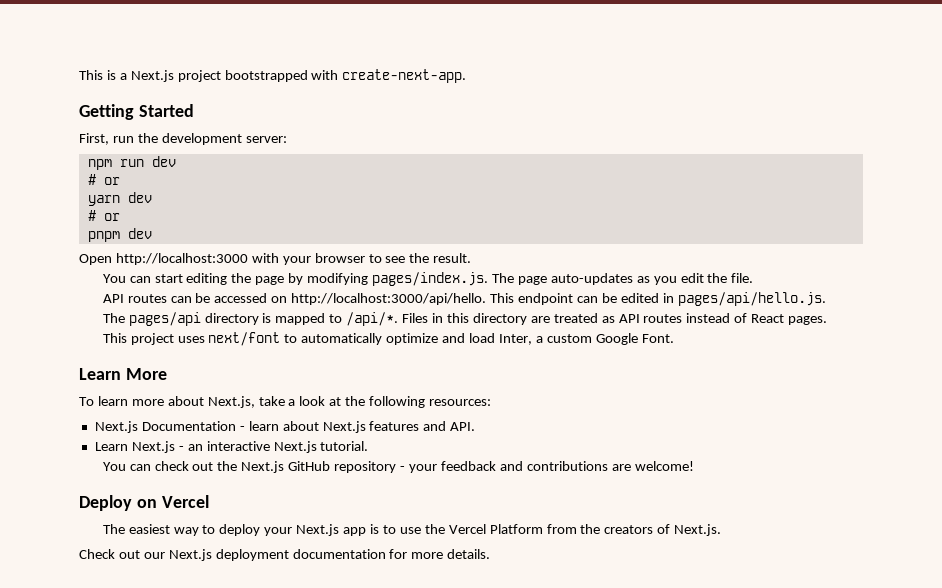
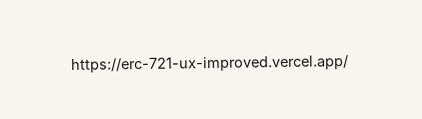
- This is a Next.js project bootstrapped with create-next-app.
- Getting Started
- First, run the development server:
- npm run dev
- # or
- yarn dev
- # or
- pnpm dev
- Open http://localhost:3000 with your browser to see the result.
- You can start editing the page by modifying pages/index.js. The page auto-updates as you edit the file.
- API routes can be accessed on http://localhost:3000/api/hello. This endpoint can be edited in pages/api/hello.js.
- The pages/api directory is mapped to /api/*. Files in this directory are treated as API routes instead of React pages.
- This project uses next/font to automatically optimize and load Inter, a custom Google Font.
- Learn More
- To learn more about Next.js, take a look at the following resources:
- Next.js Documentation - learn about Next.js features and API.
- Learn Next.js - an interactive Next.js tutorial.
- You can check out the Next.js GitHub repository - your feedback and contributions are welcome!
- Deploy on Vercel
- The easiest way to deploy your Next.js app is to use the Vercel Platform from the creators of Next.js.
- Check out our Next.js deployment documentation for more details.
+ https://erc-721-ux-improved.vercel.app/

